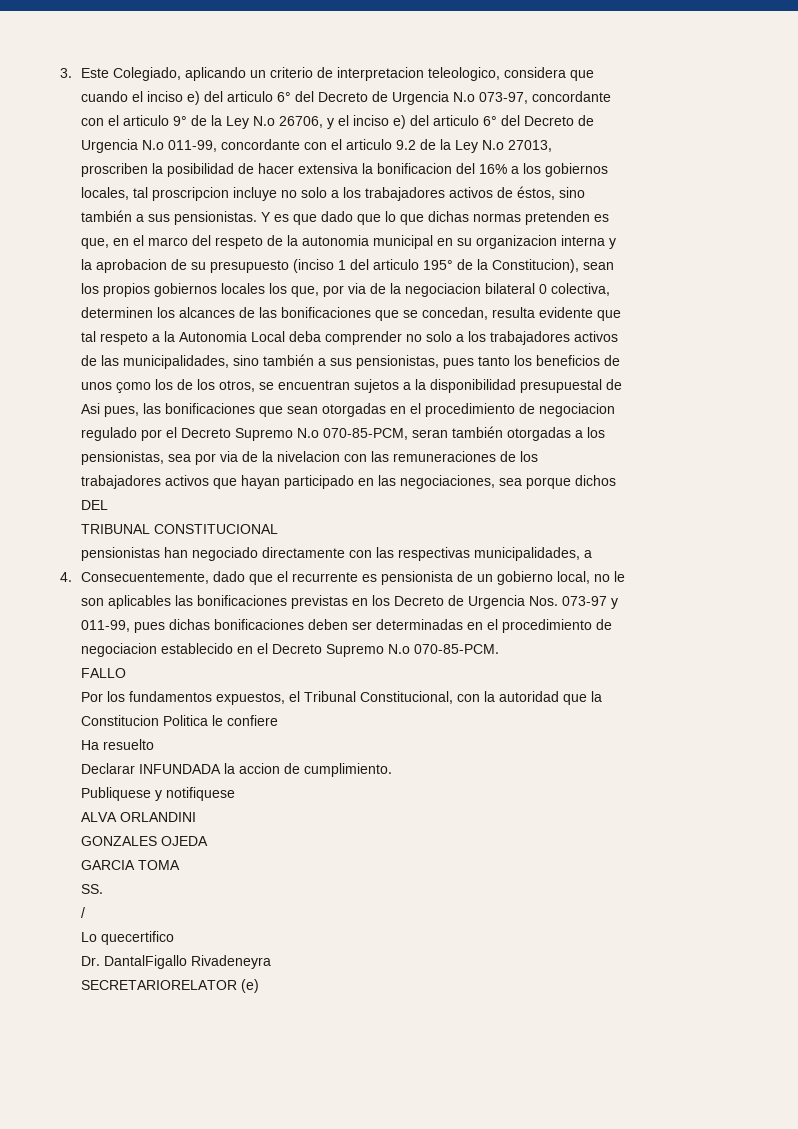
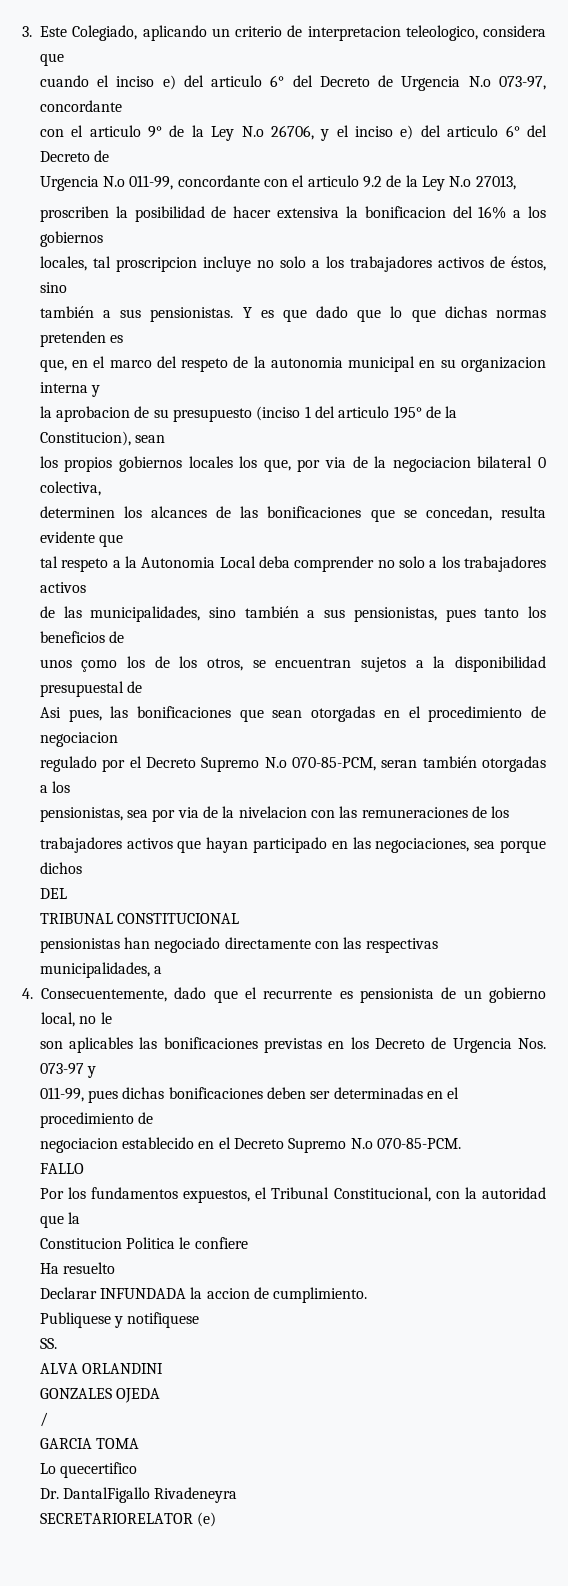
+ SS.
+ /
- SS.
- /

